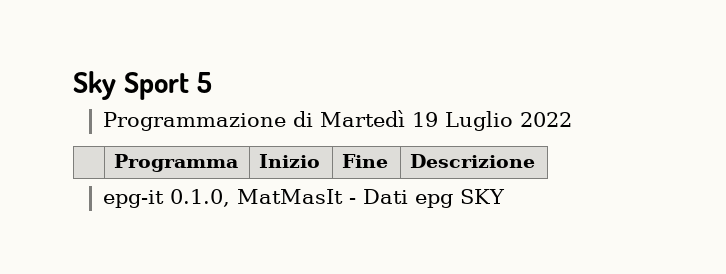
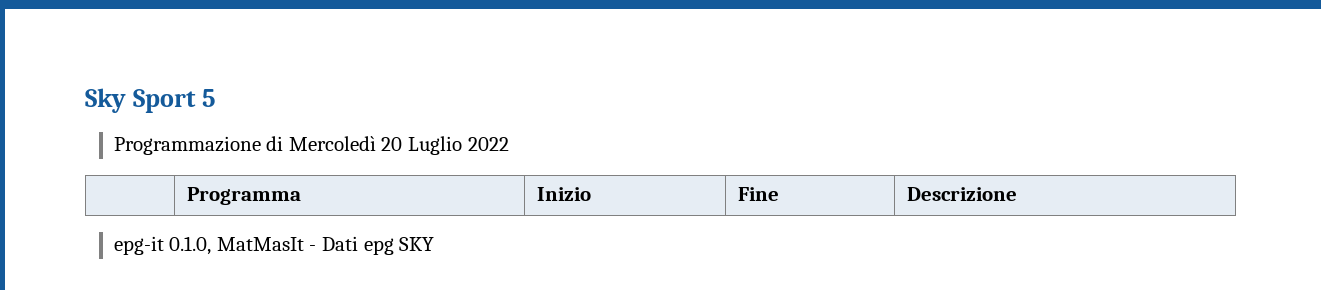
- Programmazione di Martedì 19 Luglio 2022
+ Programmazione di Mercoledì 20 Luglio 2022

